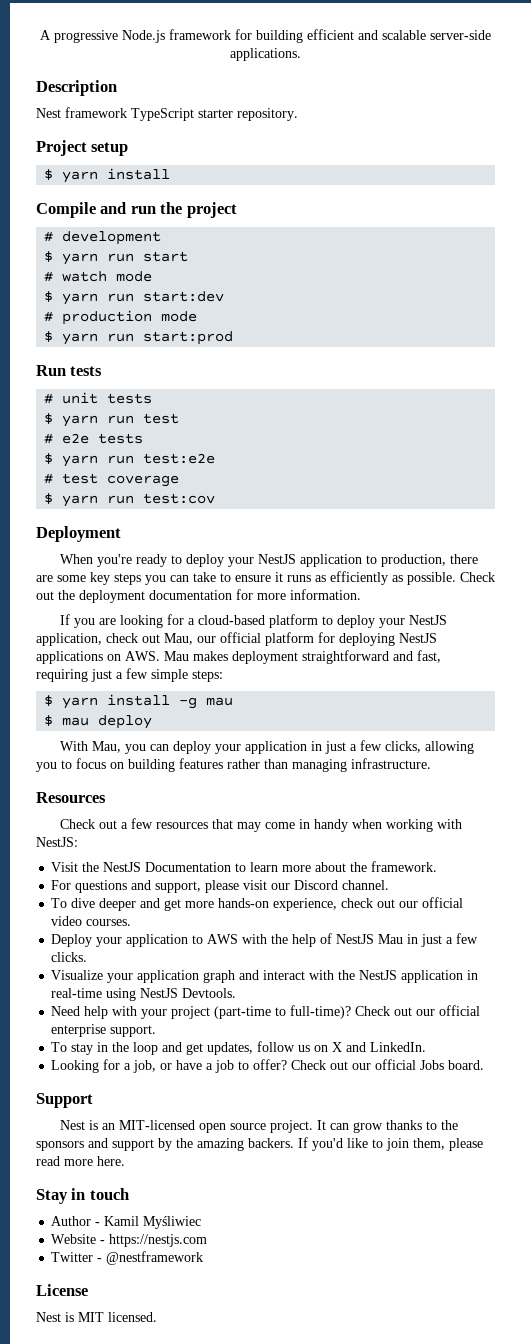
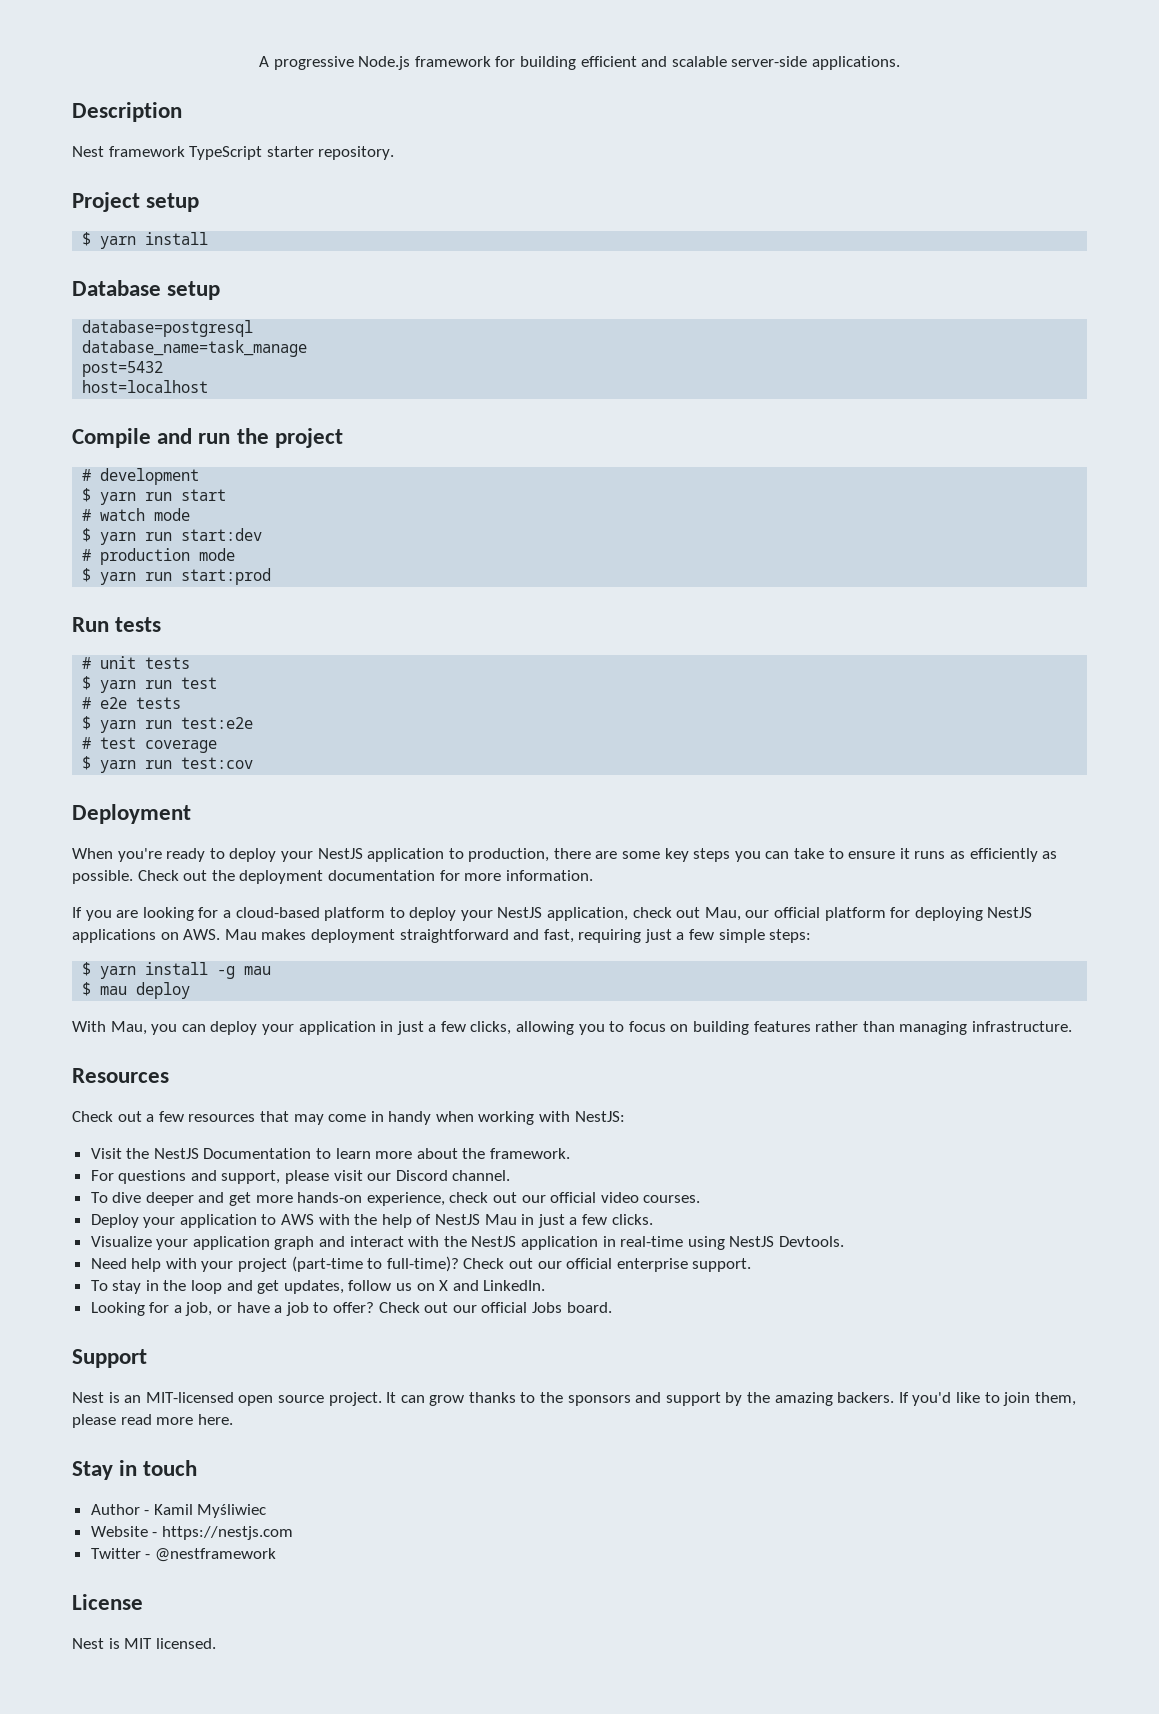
+ Database setup
+ database=postgresql
+ database_name=task_manage
+ post=5432
+ host=localhost

